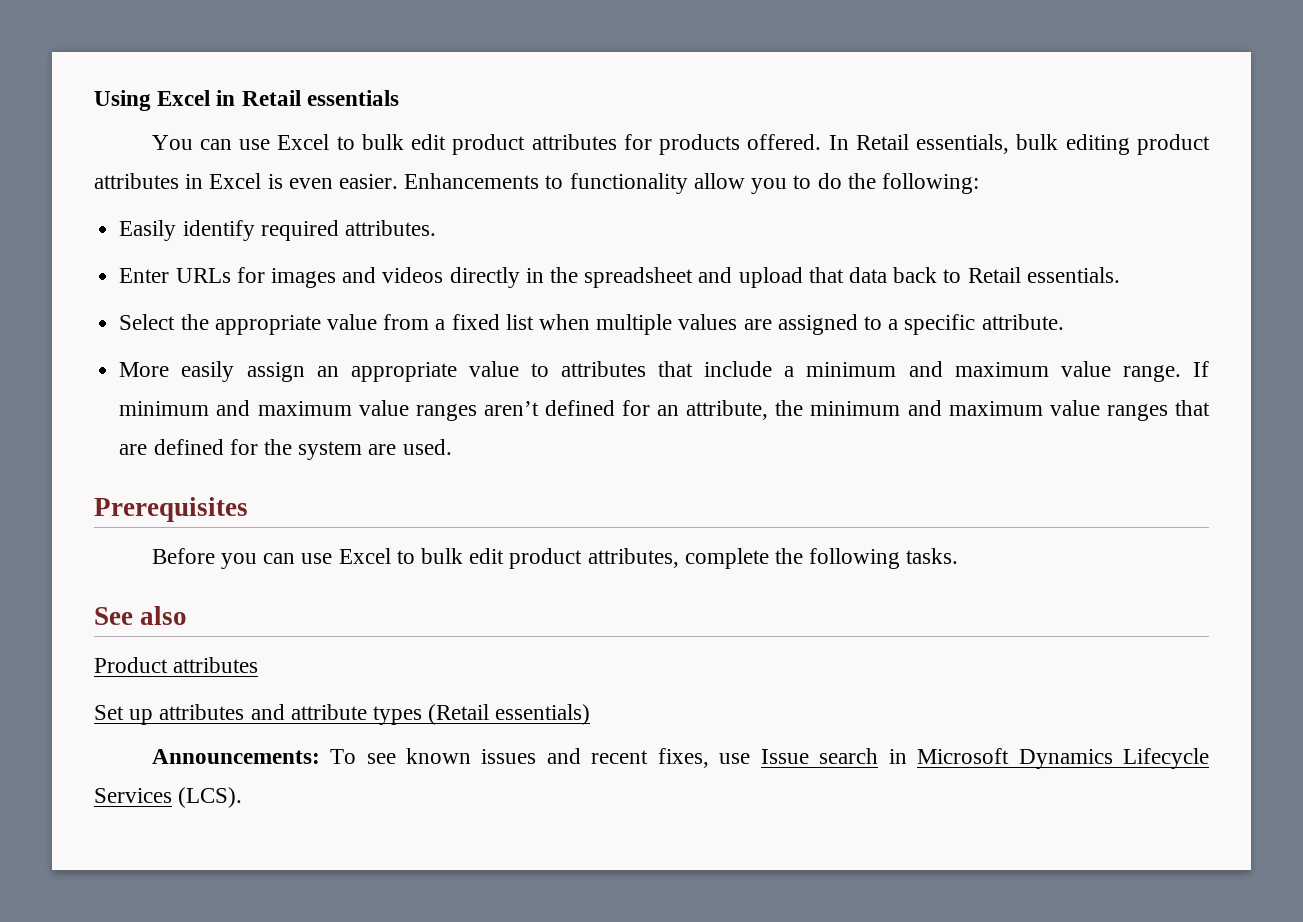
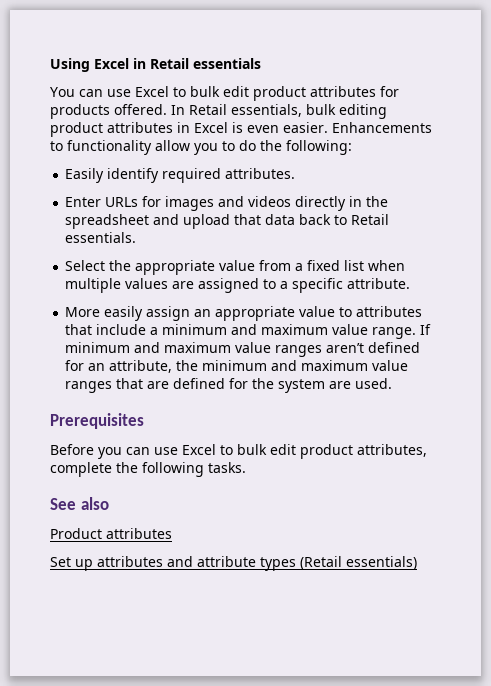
- Announcements: To see known issues and recent fixes, use Issue search in Microsoft Dynamics Lifecycle Services (LCS).

